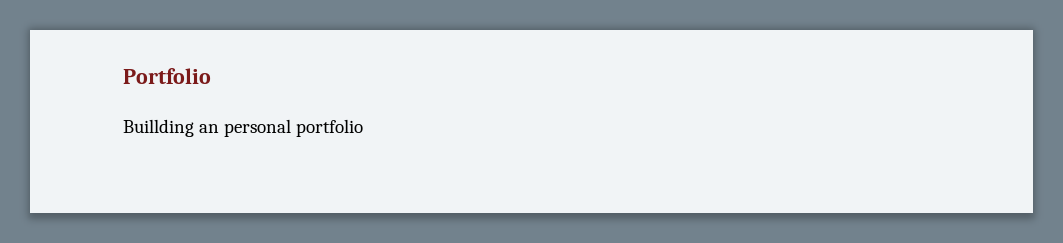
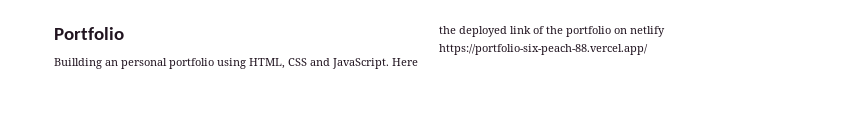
- Buillding an personal portfolio
+ Buillding an personal portfolio using HTML, CSS and JavaScript. Here the deployed link of the portfolio on netlify https://portfolio-six-peach-88.vercel.app/

